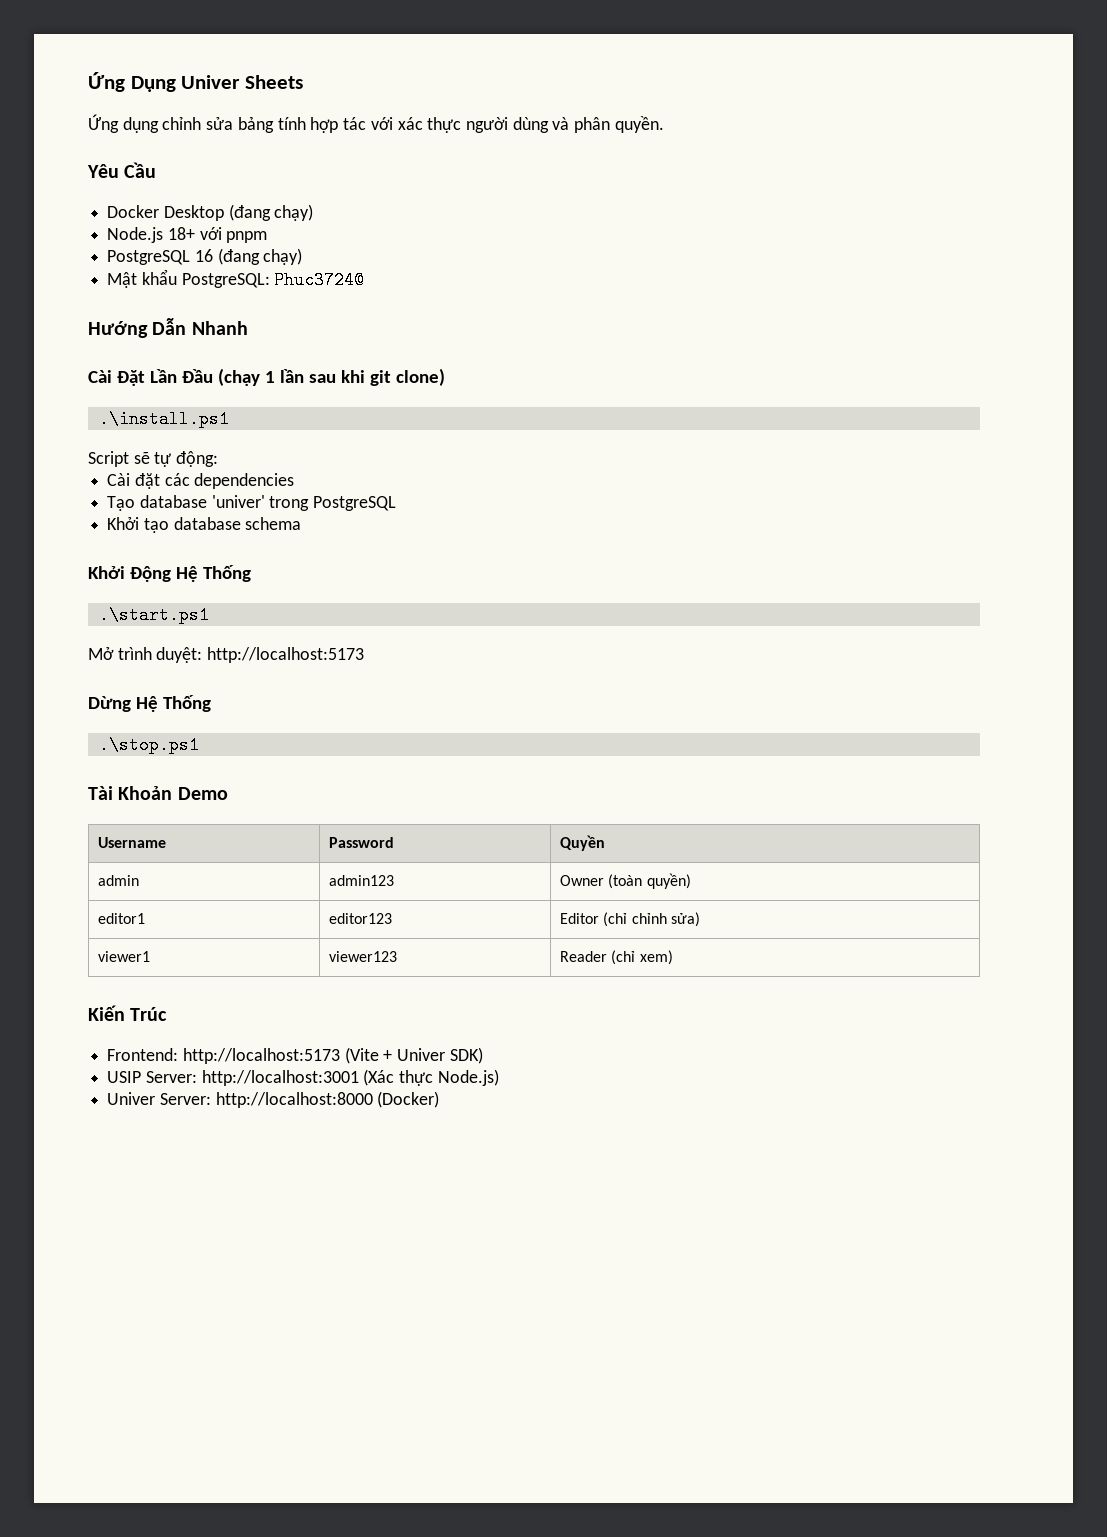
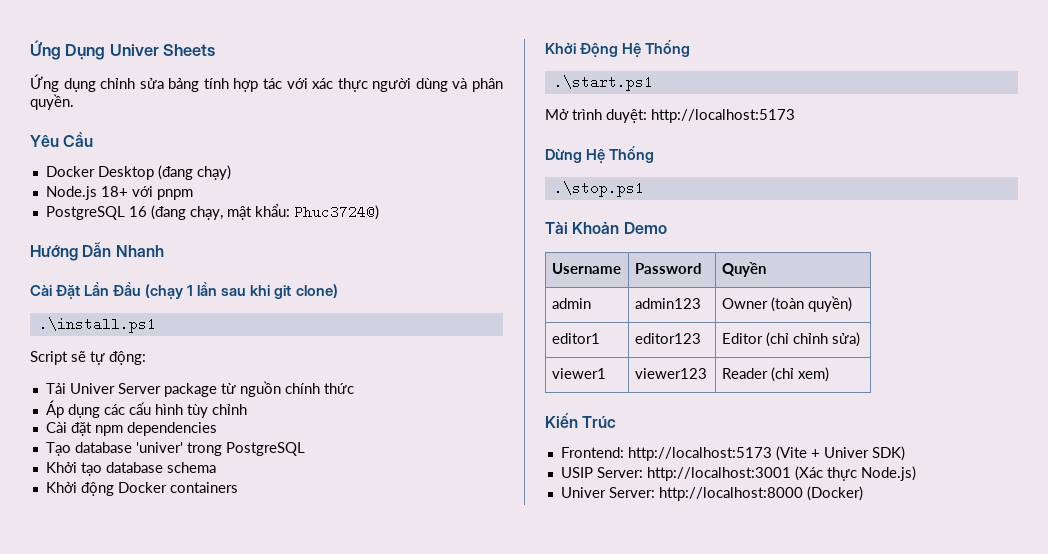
- PostgreSQL 16 (đang chạy)
- Mật khẩu PostgreSQL: Phuc3724@
+ PostgreSQL 16 (đang chạy, mật khẩu: Phuc3724@)
+ Tải Univer Server package từ nguồn chính thức
+ Áp dụng các cấu hình tùy chỉnh
- Cài đặt các dependencies
+ Cài đặt npm dependencies
+ Khởi động Docker containers

